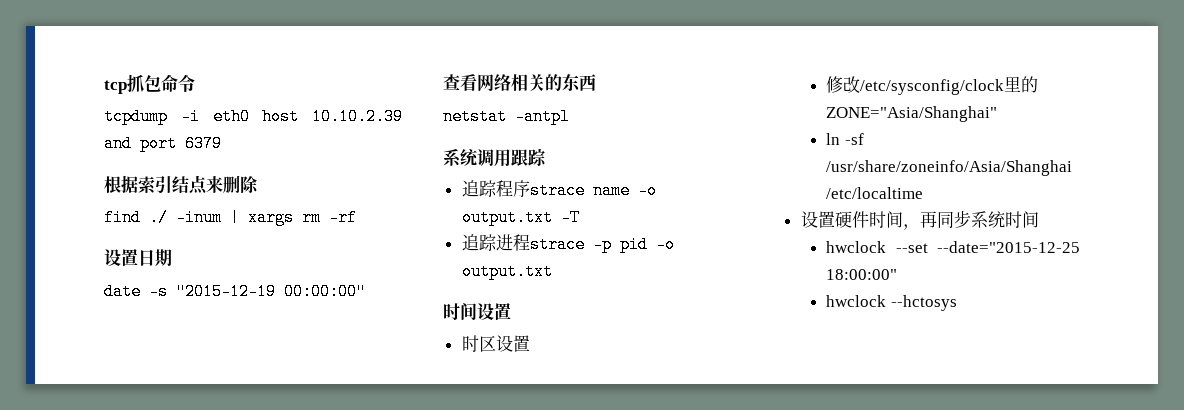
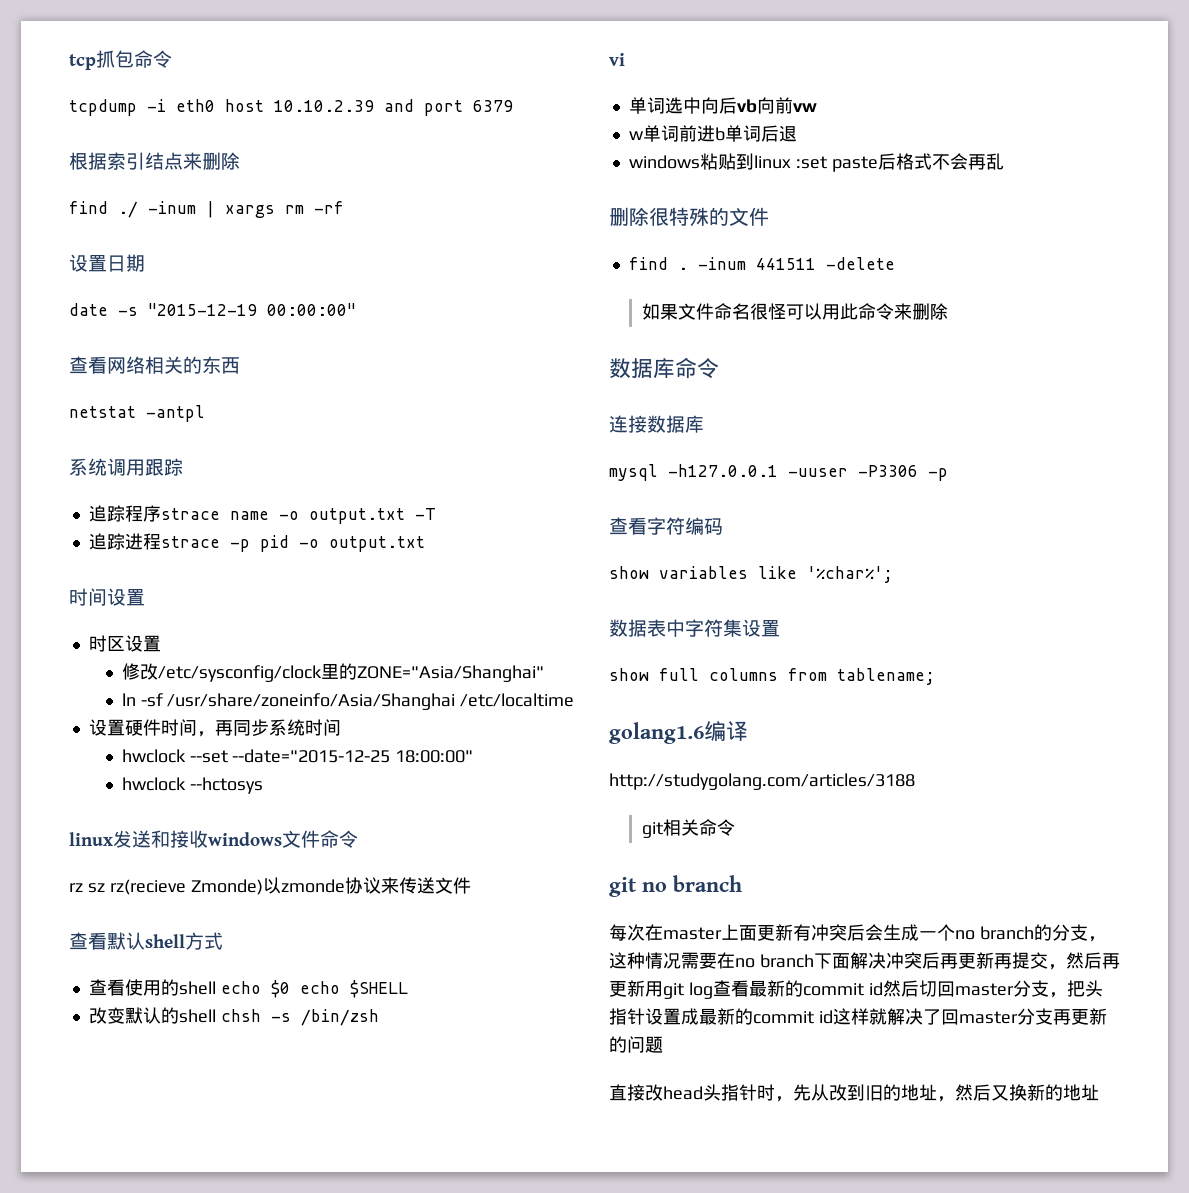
+ linux发送和接收windows文件命令
+ rz sz rz(recieve Zmonde)以zmonde协议来传送文件
+ 查看默认shell方式
+ 查看使用的shell echo $0 echo $SHELL
+ 改变默认的shell chsh -s /bin/zsh
+ vi
+ 单词选中向后vb向前vw
+ w单词前进b单词后退
+ windows粘贴到linux :set paste后格式不会再乱
+ 删除很特殊的文件
+ find . -inum 441511 -delete
+ 如果文件命名很怪可以用此命令来删除
+ 数据库命令
+ 连接数据库
+ mysql -h127.0.0.1 -uuser -P3306 -p
+ 查看字符编码
+ show variables like '%char%';
+ 数据表中字符集设置
+ show full columns from tablename;
+ golang1.6编译
+ http://studygolang.com/articles/3188
+ git相关命令
+ git no branch
+ 每次在master上面更新有冲突后会生成一个no branch的分支，这种情况需要在no branch下面解决冲突后再更新再提交，然后再更新用git log查看最新的commit id然后切回master分支，把头指针设置成最新的commit id这样就解决了回master分支再更新的问题
+ 直接改head头指针时，先从改到旧的地址，然后又换新的地址

